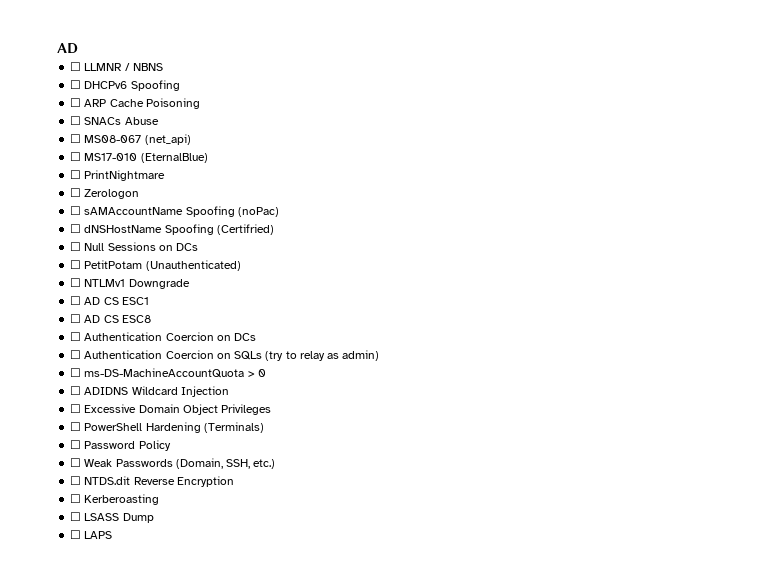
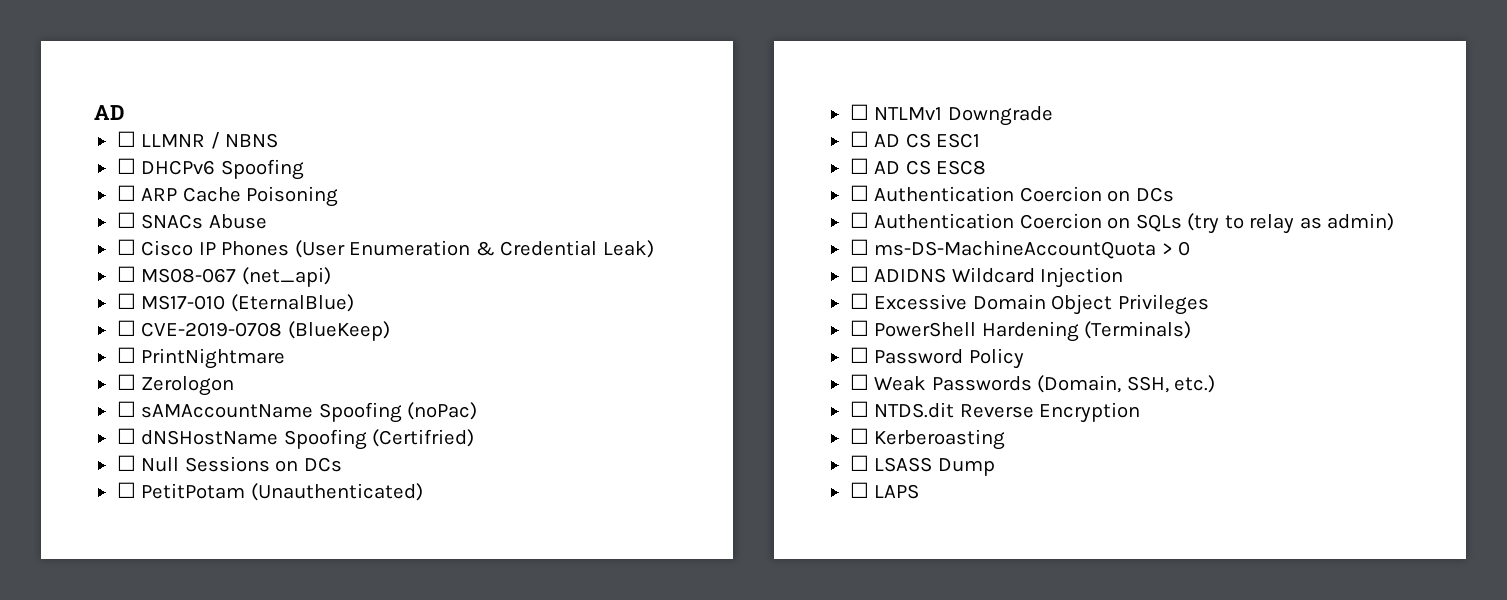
+ ☐ Cisco IP Phones (User Enumeration & Credential Leak)
+ ☐ CVE-2019-0708 (BlueKeep)

